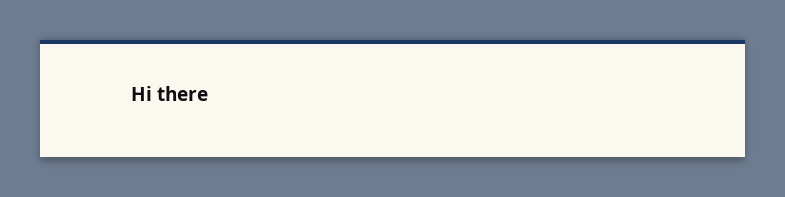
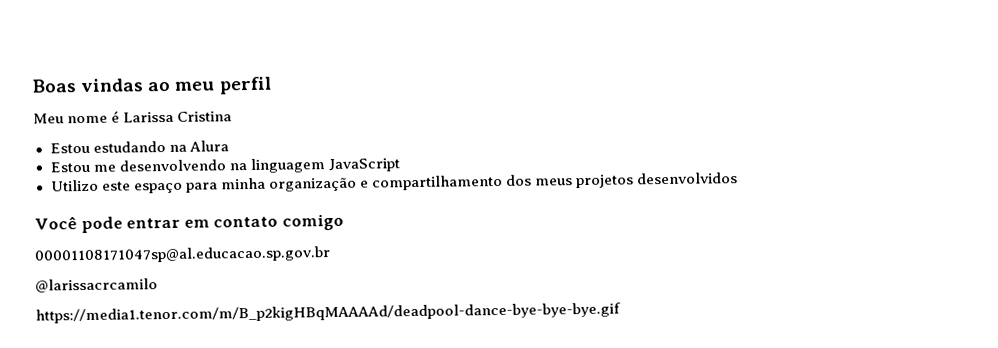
- Hi there
+ Boas vindas ao meu perfil
+ Meu nome é Larissa Cristina
+ Estou estudando na Alura
+ Estou me desenvolvendo na linguagem JavaScript
+ Utilizo este espaço para minha organização e compartilhamento dos meus projetos desenvolvidos
+ Você pode entrar em contato comigo
+ 00001108171047sp@al.educacao.sp.gov.br
+ @larissacrcamilo
+ https://media1.tenor.com/m/B_p2kigHBqMAAAAd/deadpool-dance-bye-bye-bye.gif

